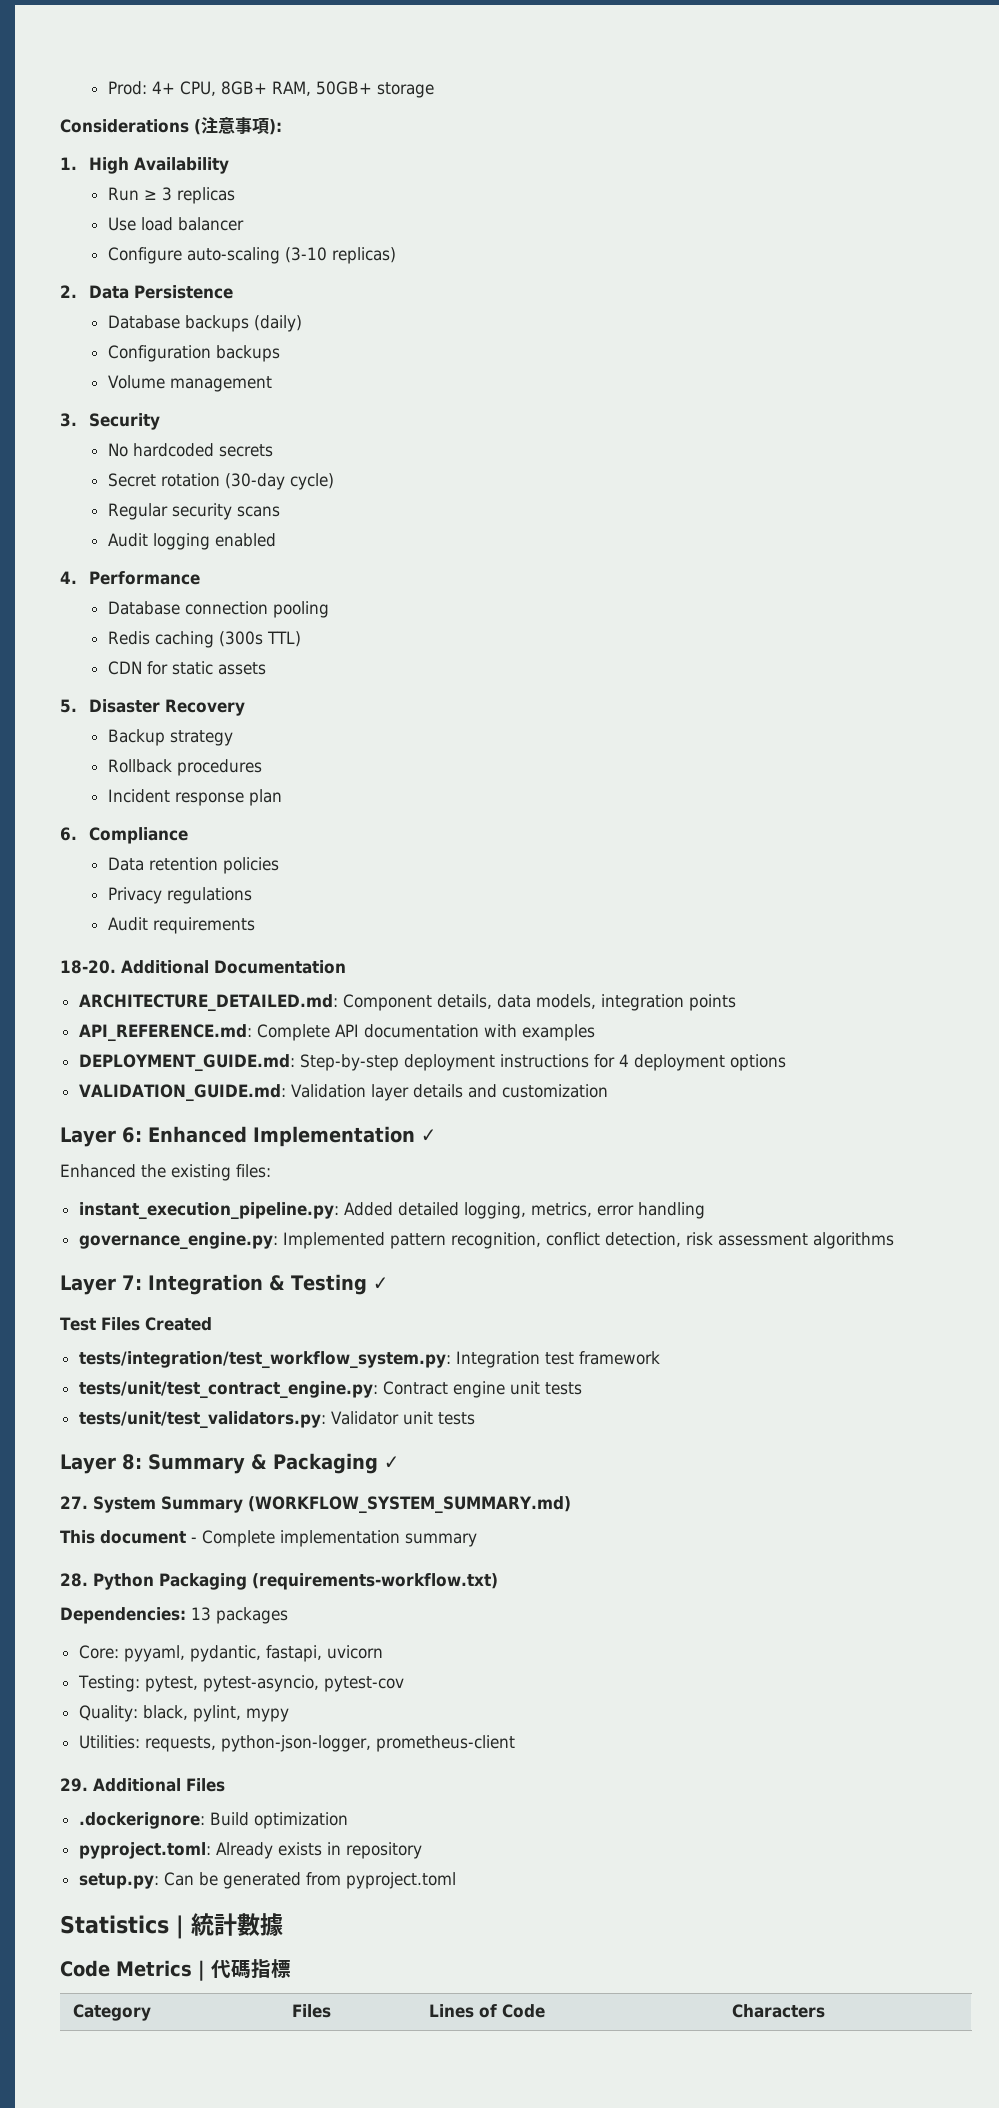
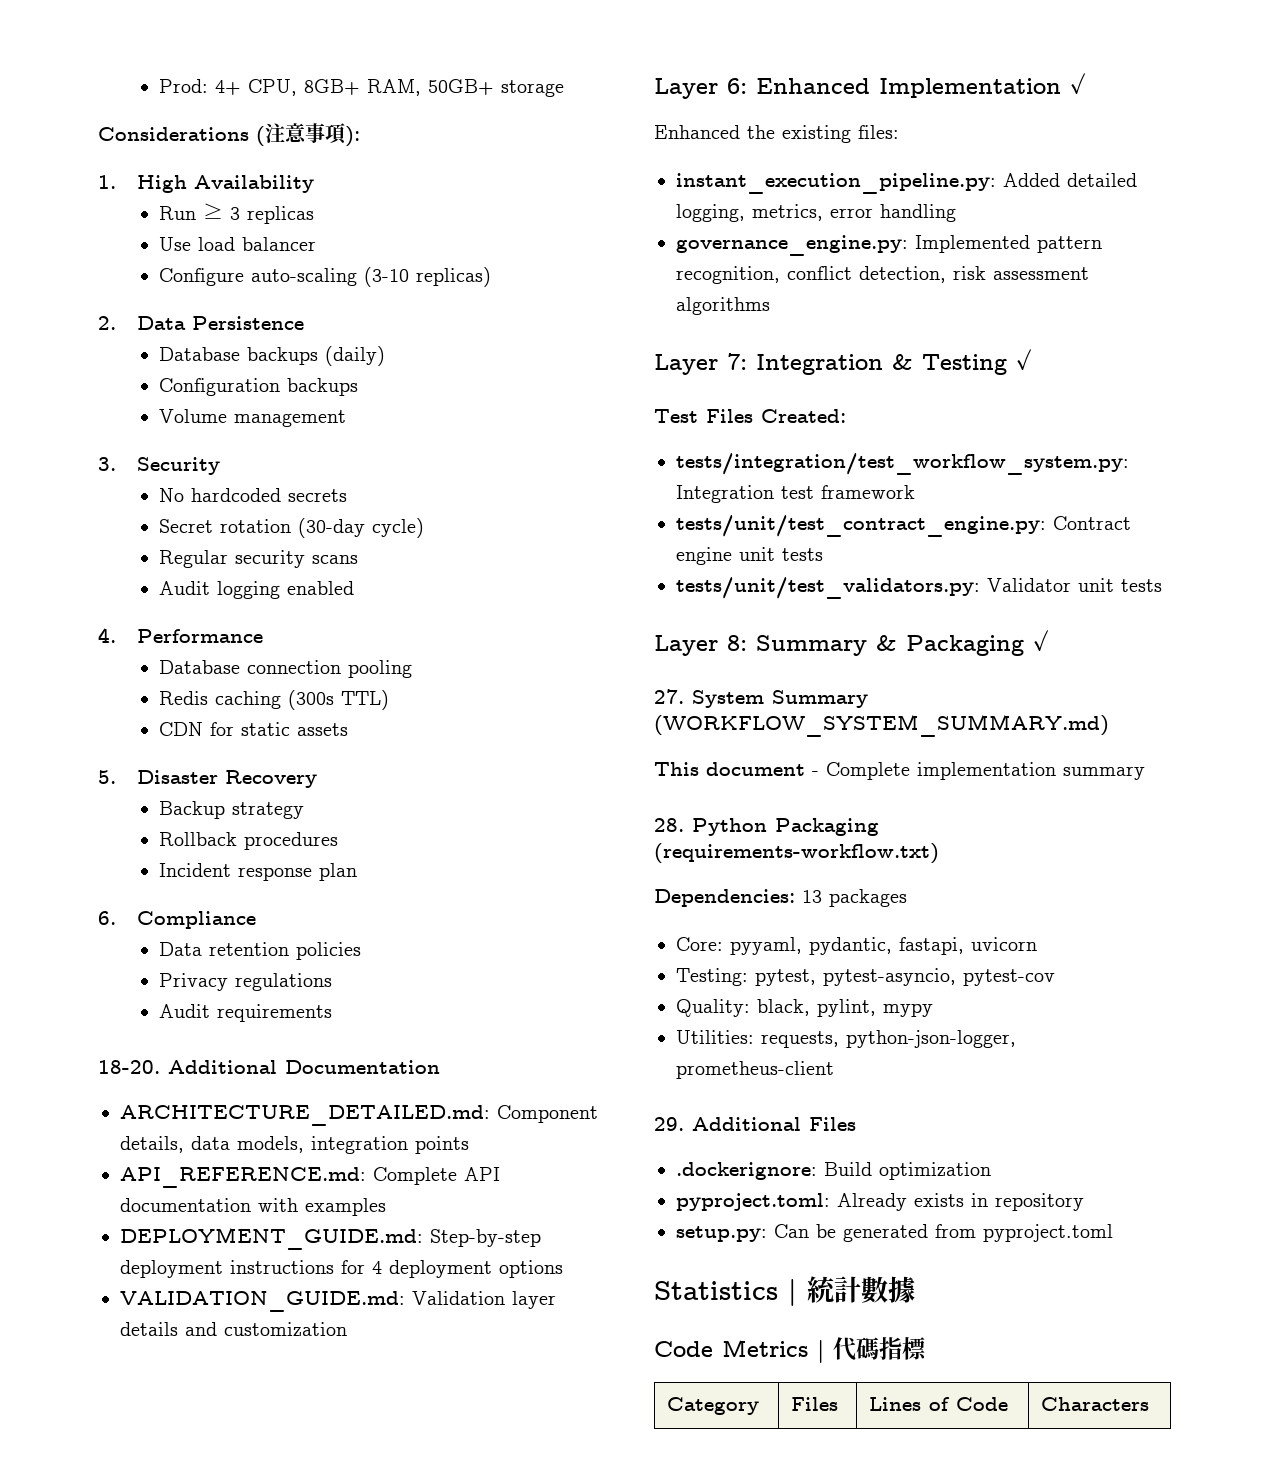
- Test Files Created
+ Test Files Created:

